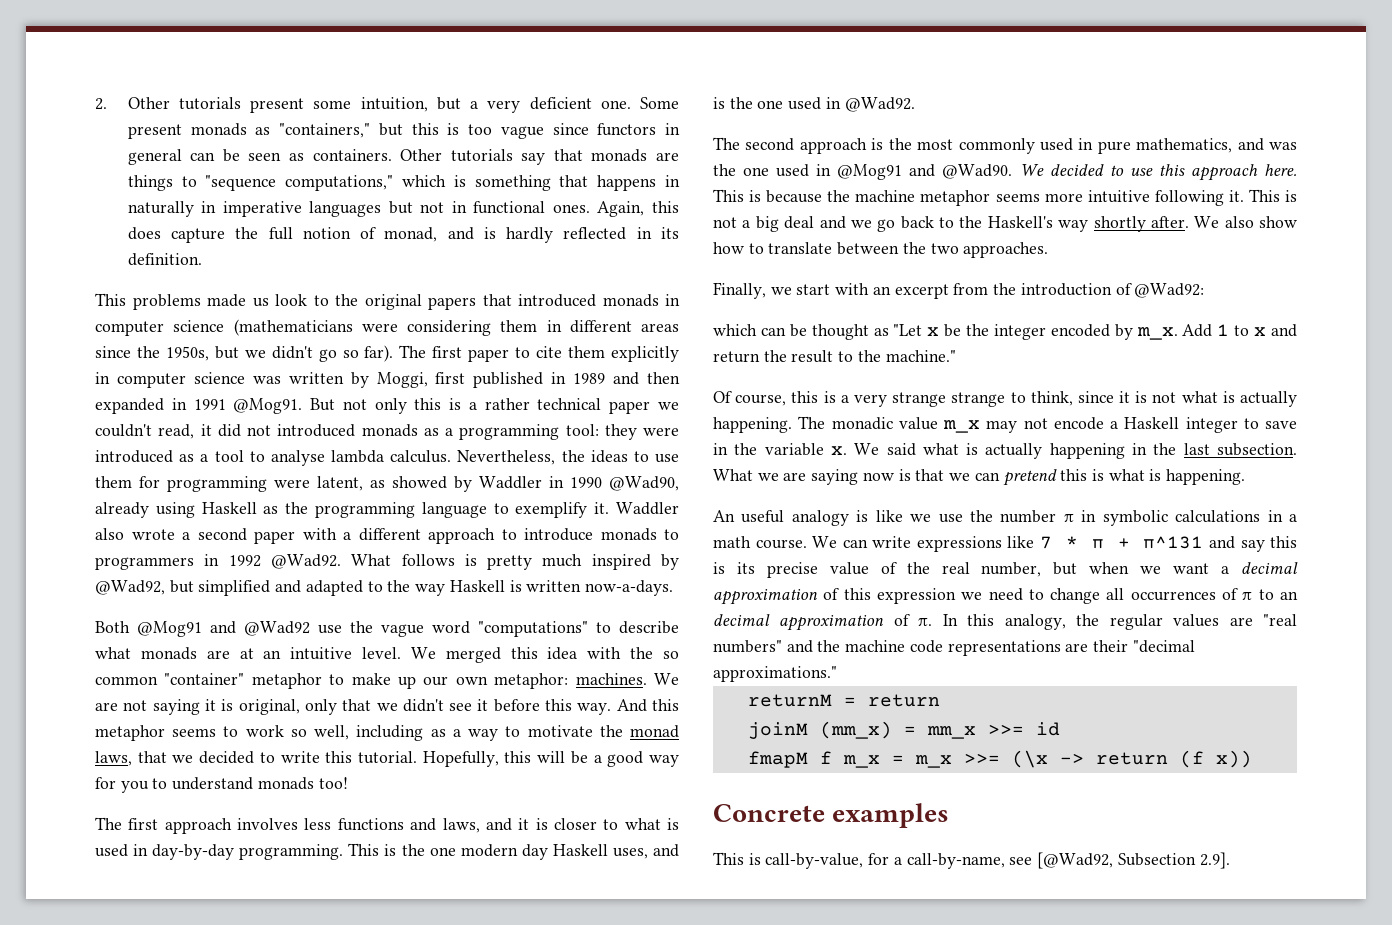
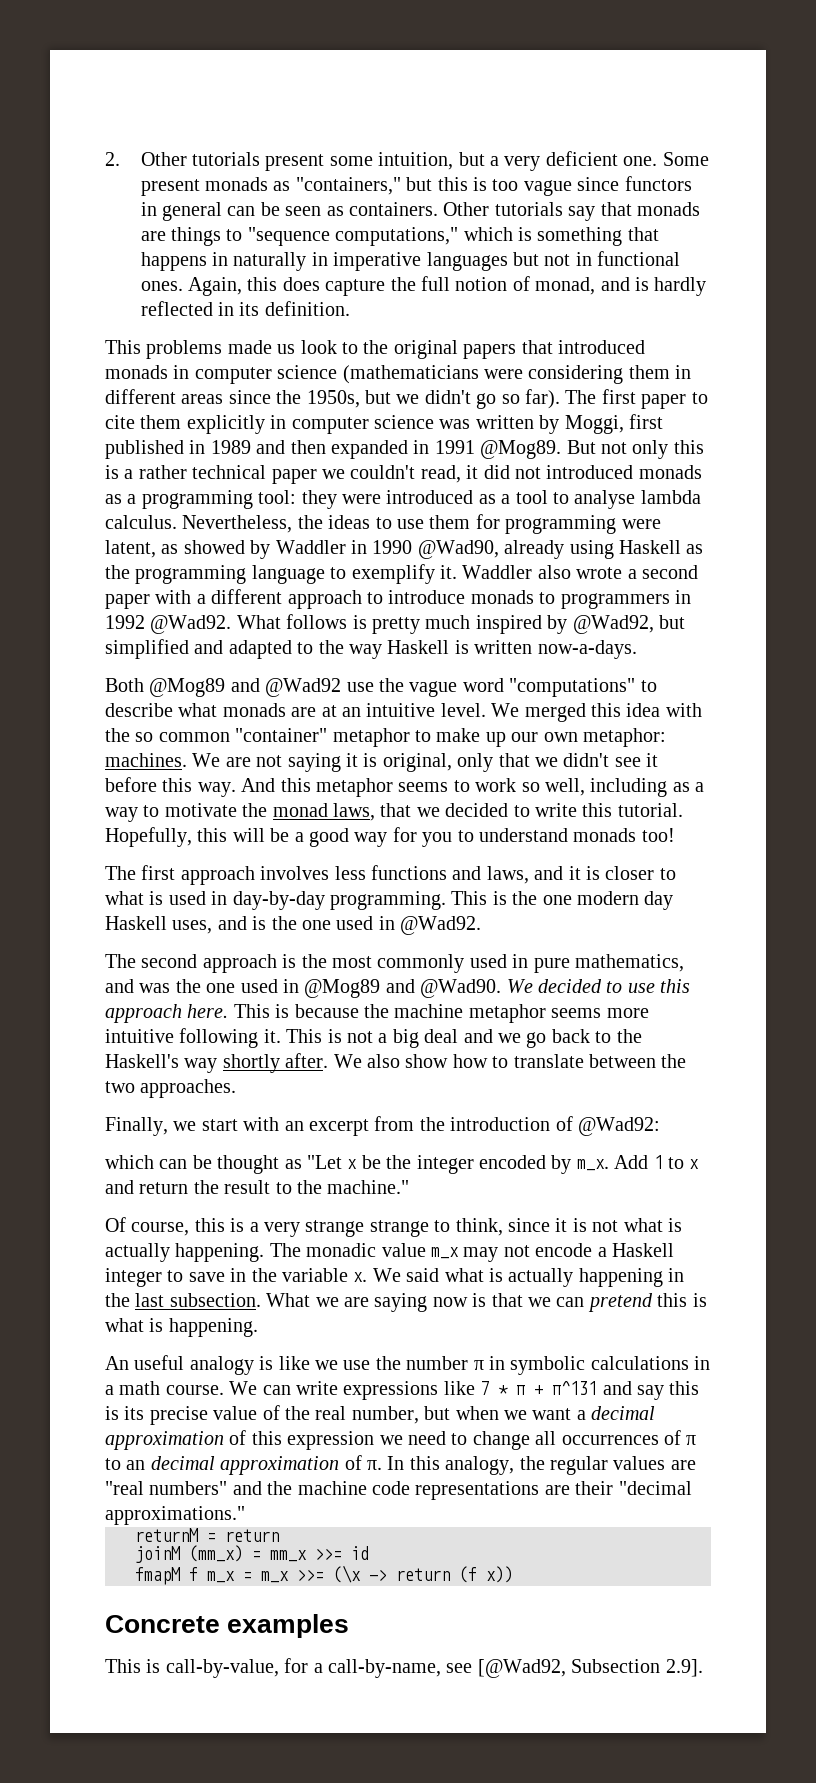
- The first paper to cite them explicitly in computer science was written by Moggi, first published in 1989 and then expanded in 1991 @Mog91.
+ The first paper to cite them explicitly in computer science was written by Moggi, first published in 1989 and then expanded in 1991 @Mog89.
- Both @Mog91 and @Wad92 use the vague word "computations" to describe what monads are at an intuitive level.
+ Both @Mog89 and @Wad92 use the vague word "computations" to describe what monads are at an intuitive level.
- The second approach is the most commonly used in pure mathematics, and was the one used in @Mog91 and @Wad90.
+ The second approach is the most commonly used in pure mathematics, and was the one used in @Mog89 and @Wad90.

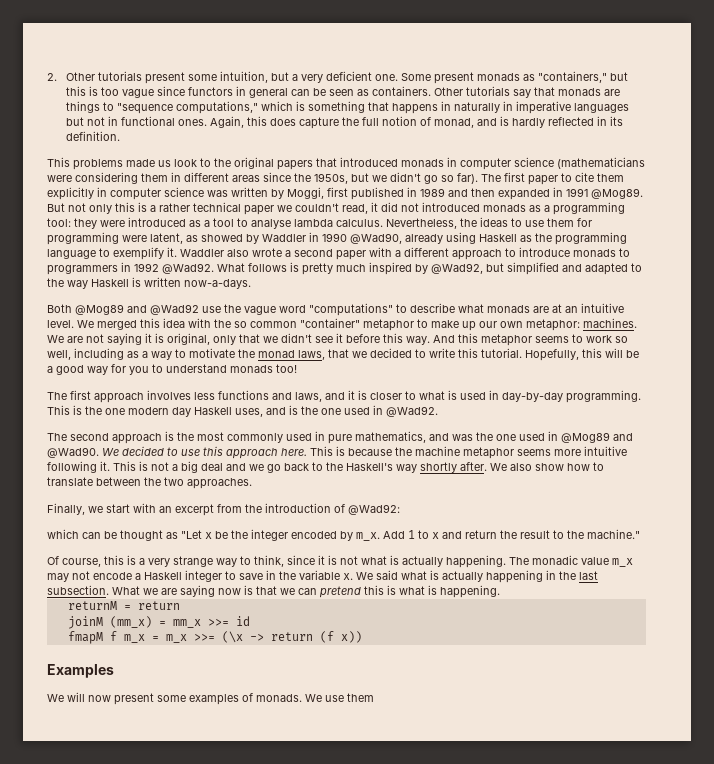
- Of course, this is a very strange strange to think, since it is not what is actually happening.
+ Of course, this is a very strange way to think, since it is not what is actually happening.
- An useful analogy is like we use the number π in symbolic calculations in a math course. We can write expressions like 7 * π + π^131 and say this is its precise value of the real number, but when we want a decimal approximation of this expression we need to change all occurrences of π to an decimal approximation of π. In this analogy, the regular values are "real numbers" and the machine code representations are their "decimal approximations."
- Concrete examples
- This is call-by-value, for a call-by-name, see [@Wad92, Subsection 2.9].
+ Examples
+ We will now present some examples of monads. We use them

